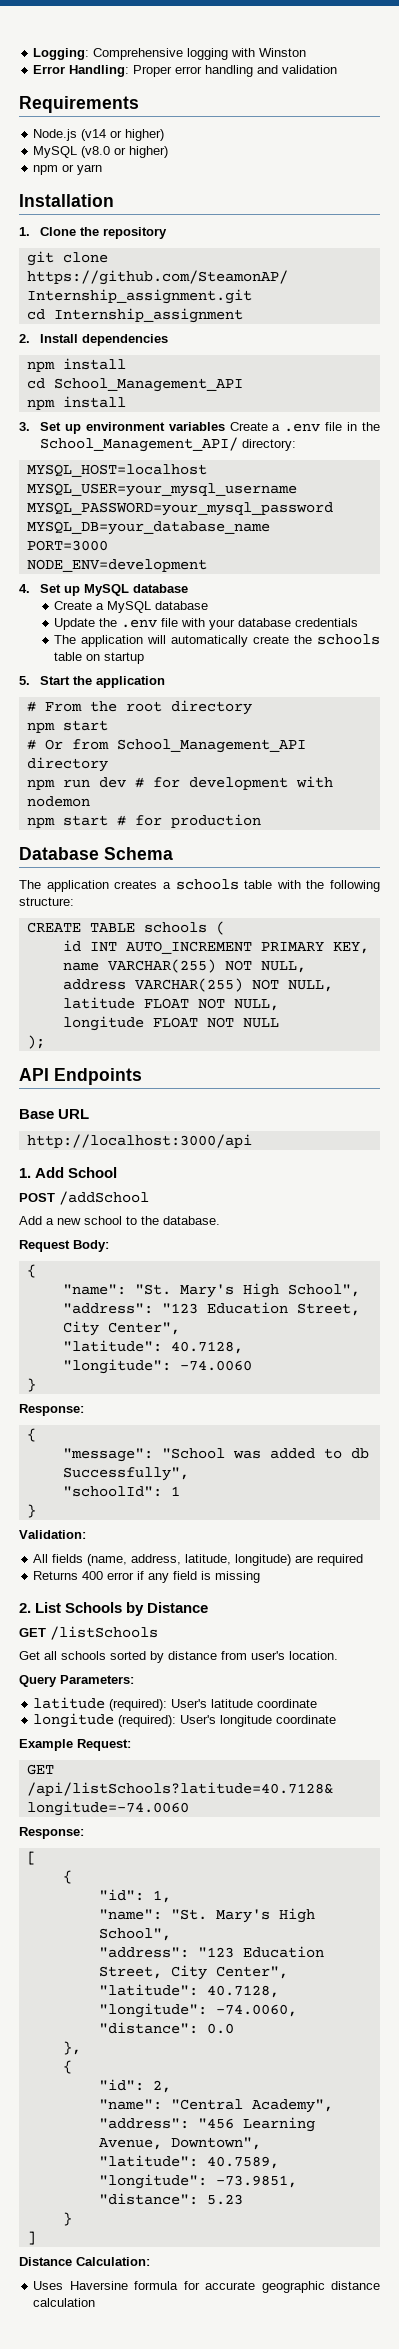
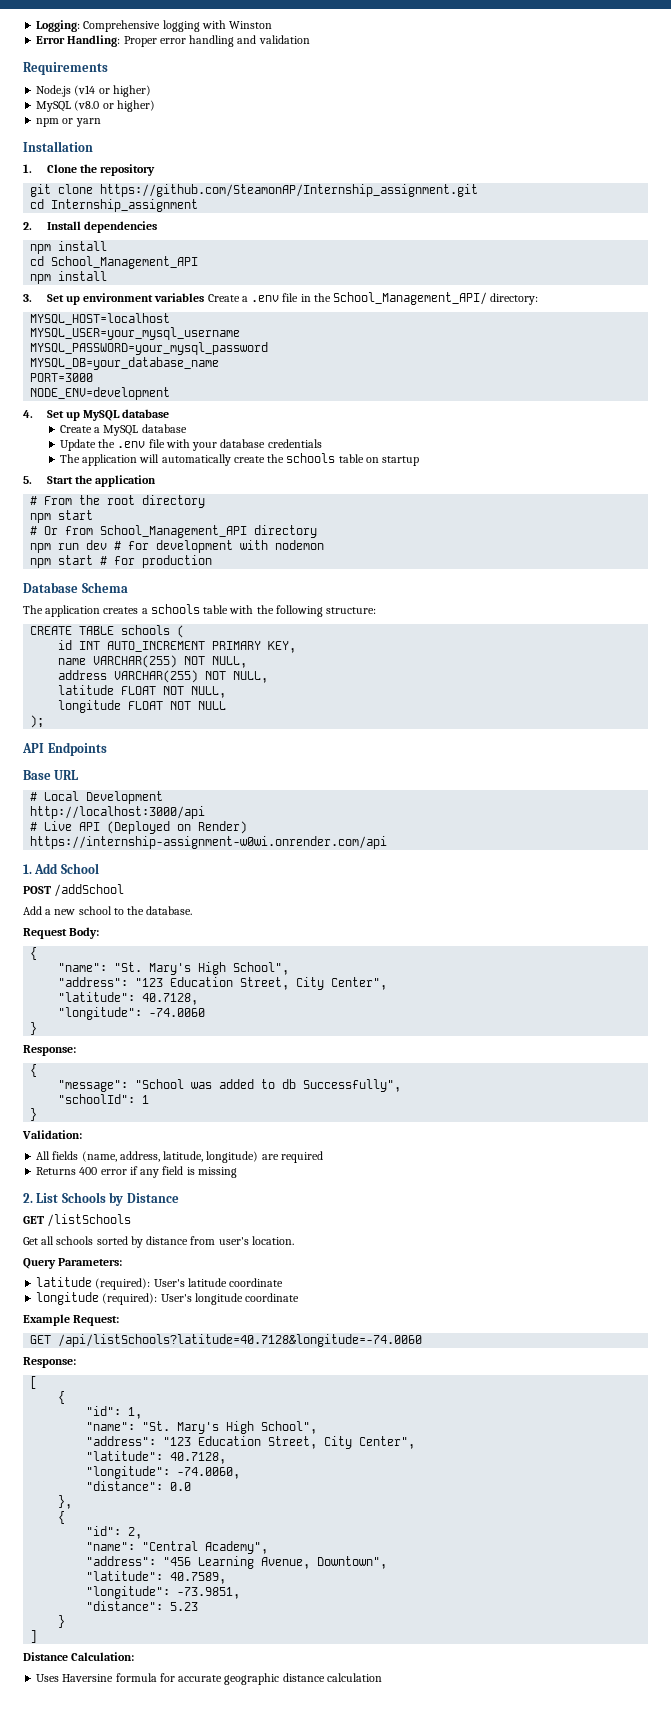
+ # Local Development
  http://localhost:3000/api
+ # Live API (Deployed on Render)
+ https://internship-assignment-w0wi.onrender.com/api

